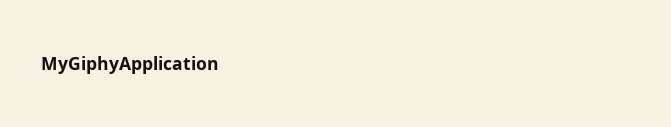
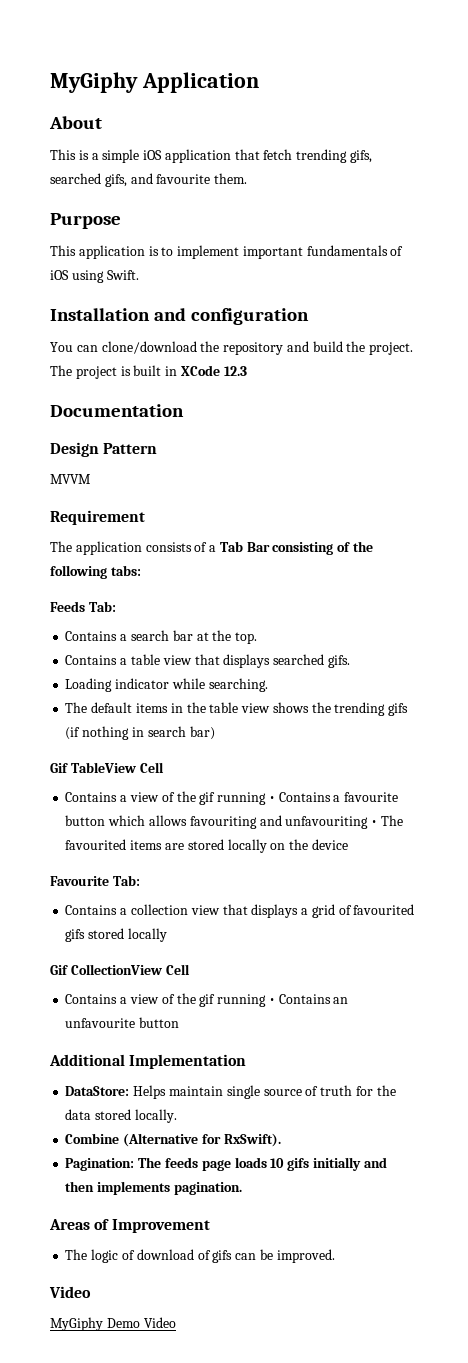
- MyGiphyApplication
+ MyGiphy Application
+ About
+ This is a simple iOS application that fetch trending gifs, searched gifs, and favourite them.
+ Purpose
+ This application is to implement important fundamentals of iOS using Swift.
+ Installation and configuration
+ You can clone/download the repository and build the project. The project is built in XCode 12.3
+ Documentation
+ Design Pattern
+ MVVM
+ Requirement
+ The application consists of a Tab Bar consisting of the following tabs:
+ Feeds Tab:
+ Contains a search bar at the top.
+ Contains a table view that displays searched gifs.
+ Loading indicator while searching.
+ The default items in the table view shows the trending gifs (if nothing in search bar)
+ Gif TableView Cell
+ Contains a view of the gif running • Contains a favourite button which allows favouriting and unfavouriting • The favourited items are stored locally on the device
+ Favourite Tab:
+ Contains a collection view that displays a grid of favourited gifs stored locally
+ Gif CollectionView Cell
+ Contains a view of the gif running • Contains an unfavourite button
+ Additional Implementation
+ DataStore: Helps maintain single source of truth for the data stored locally.
+ Combine (Alternative for RxSwift).
+ Pagination: The feeds page loads 10 gifs initially and then implements pagination.
+ Areas of Improvement
+ The logic of download of gifs can be improved.
+ Video
+ MyGiphy Demo Video

